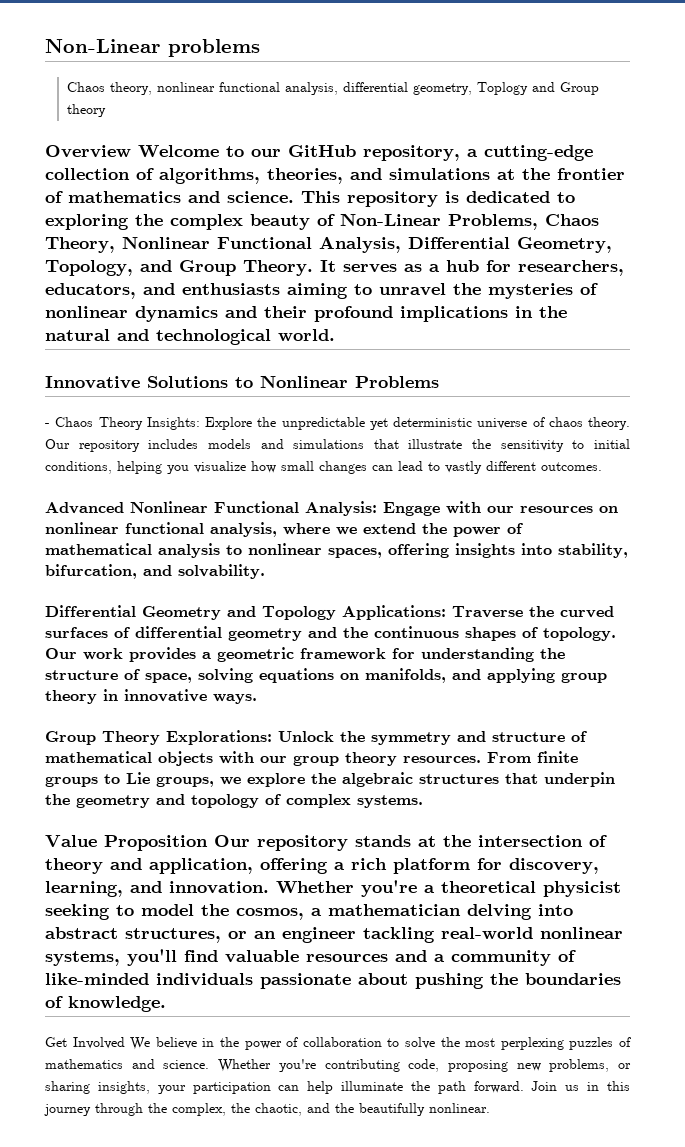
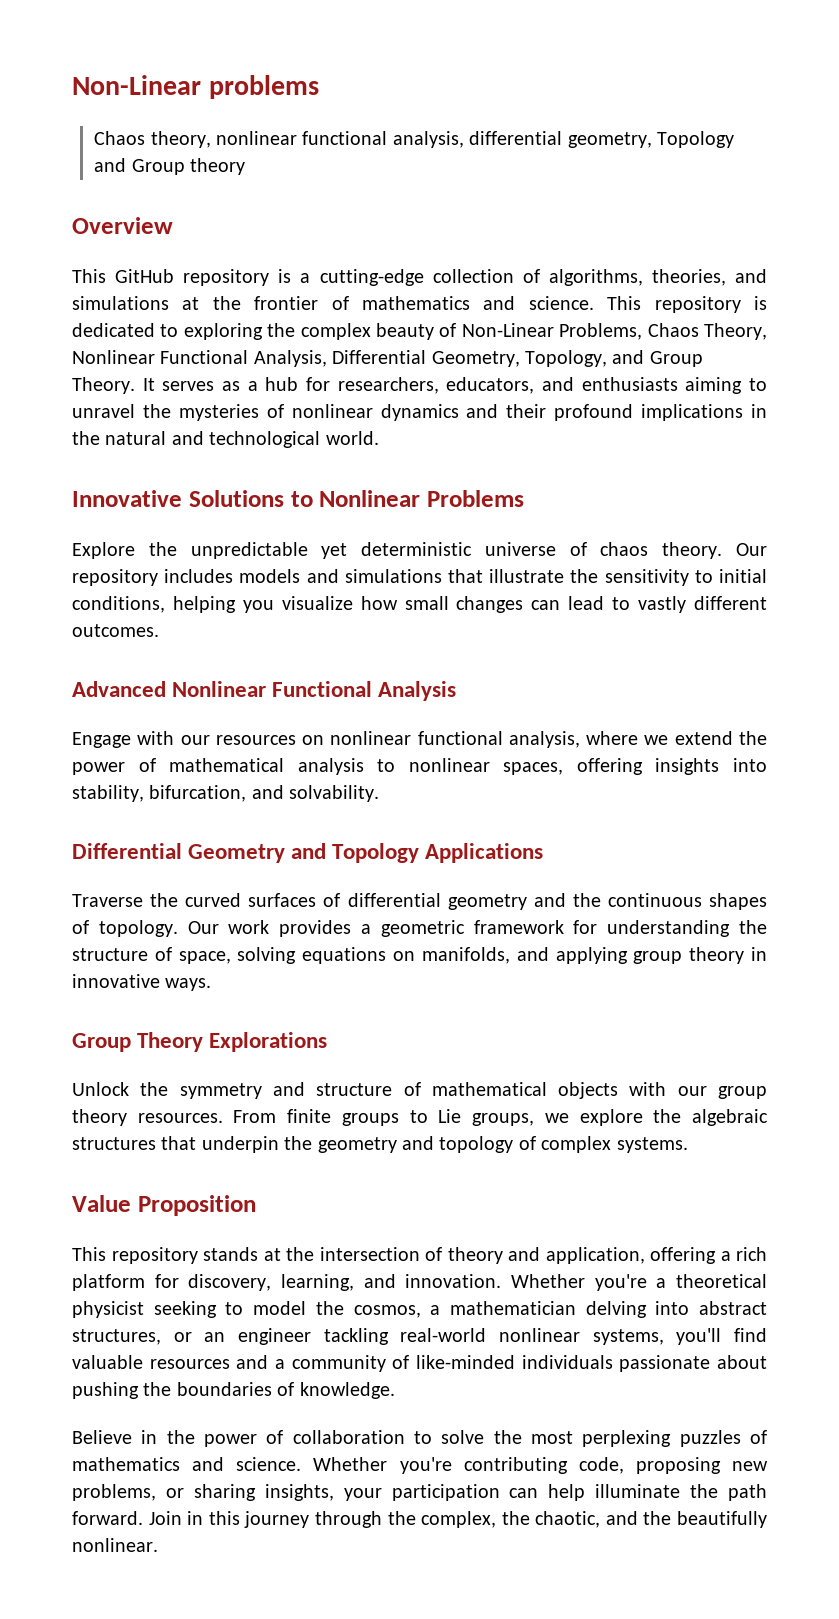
- Chaos theory, nonlinear functional analysis, differential geometry, Toplogy and Group theory
+ Chaos theory, nonlinear functional analysis, differential geometry, Topology and Group theory
- Overview Welcome to our GitHub repository, a cutting-edge collection of algorithms, theories, and simulations at the frontier of mathematics and science.
+ Overview
+ This GitHub repository is a cutting-edge collection of algorithms, theories, and simulations at the frontier of mathematics and science.
- - Chaos Theory Insights: Explore the unpredictable yet deterministic universe of chaos theory.
+ Explore the unpredictable yet deterministic universe of chaos theory.
- Advanced Nonlinear Functional Analysis: Engage with our resources on nonlinear functional analysis, where we extend the power of mathematical analysis to nonlinear spaces, offering insights into stability, bifurcation, and solvability.
+ Advanced Nonlinear Functional Analysis
+ Engage with our resources on nonlinear functional analysis, where we extend the power of mathematical analysis to nonlinear spaces, offering insights into stability, bifurcation, and solvability.
- Differential Geometry and Topology Applications: Traverse the curved surfaces of differential geometry and the continuous shapes of topology.
+ Differential Geometry and Topology Applications
+ Traverse the curved surfaces of differential geometry and the continuous shapes of topology.
- Group Theory Explorations: Unlock the symmetry and structure of mathematical objects with our group theory resources.
+ Group Theory Explorations
+ Unlock the symmetry and structure of mathematical objects with our group theory resources.
- Value Proposition Our repository stands at the intersection of theory and application, offering a rich platform for discovery, learning, and innovation.
+ Value Proposition
+ This repository stands at the intersection of theory and application, offering a rich platform for discovery, learning, and innovation.
- Get Involved We believe in the power of collaboration to solve the most perplexing puzzles of mathematics and science.
+ Believe in the power of collaboration to solve the most perplexing puzzles of mathematics and science.
- Join us in this journey through the complex, the chaotic, and the beautifully nonlinear.
+ Join in this journey through the complex, the chaotic, and the beautifully nonlinear.

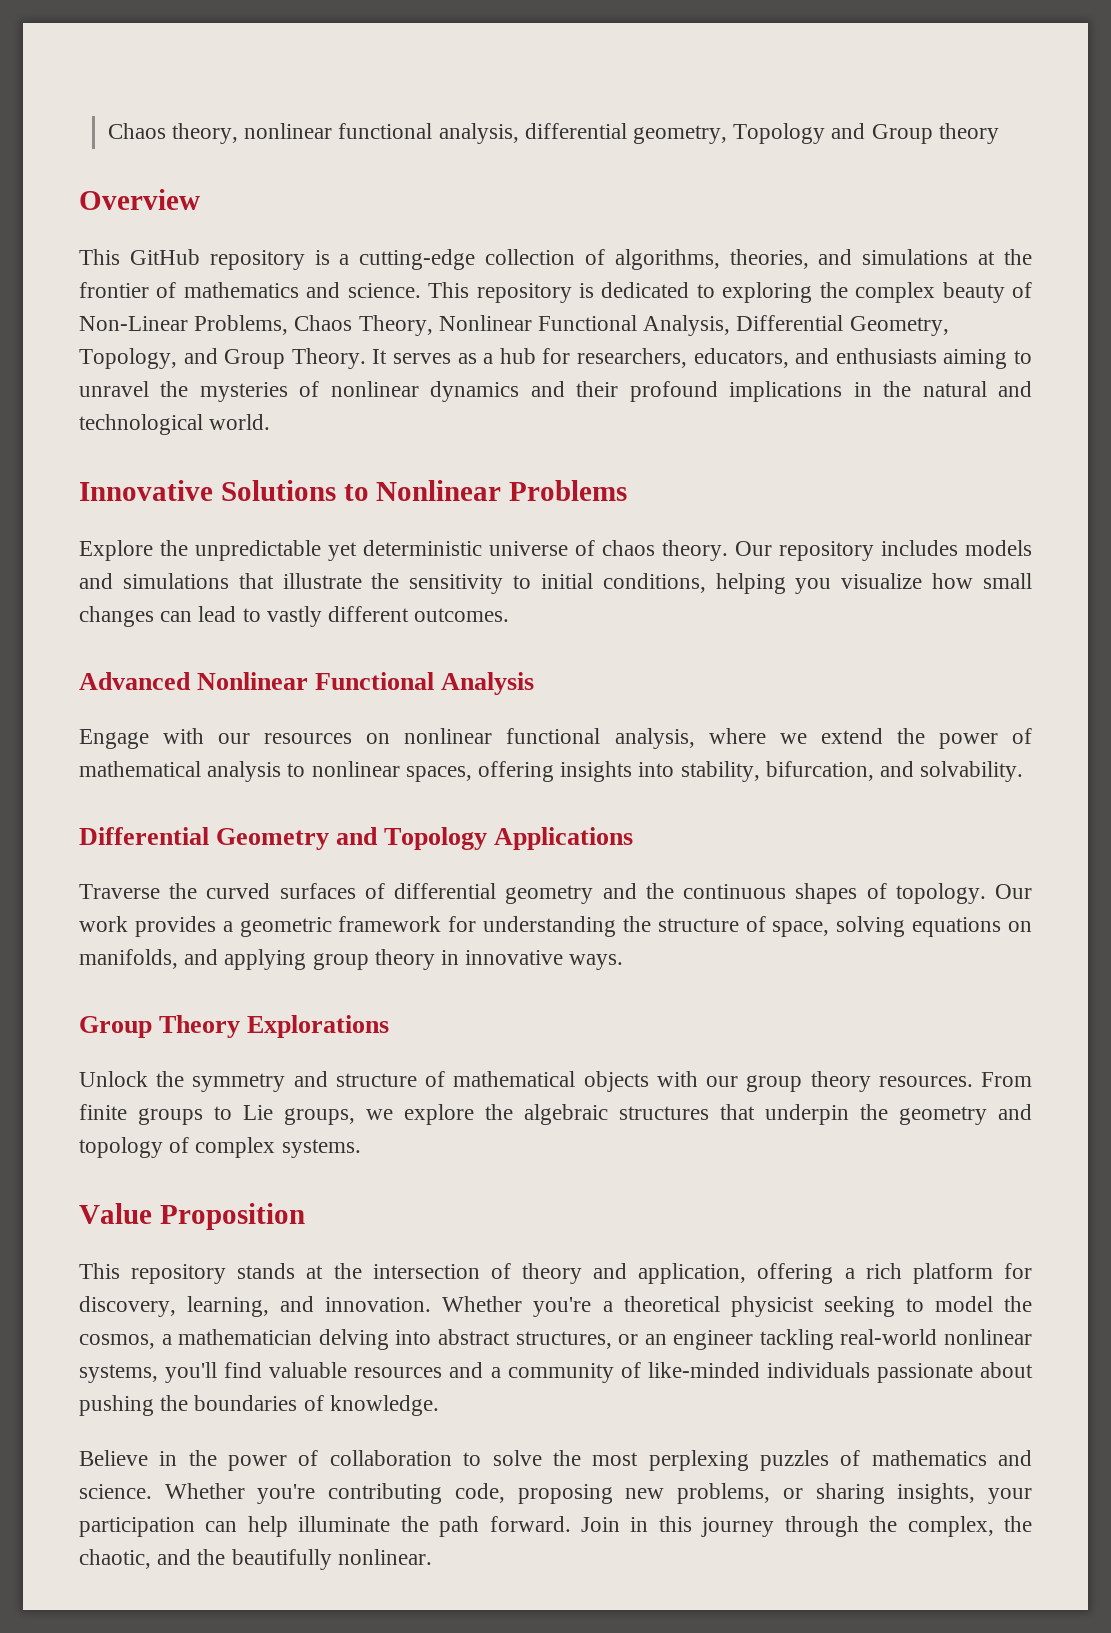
- Non-Linear problems

